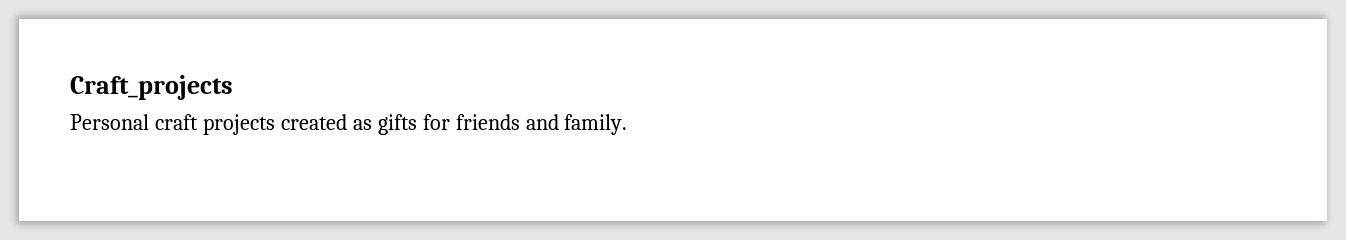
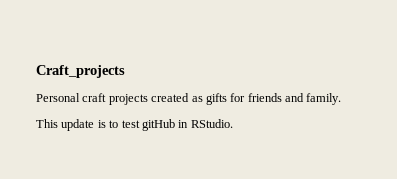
+ This update is to test gitHub in RStudio.

